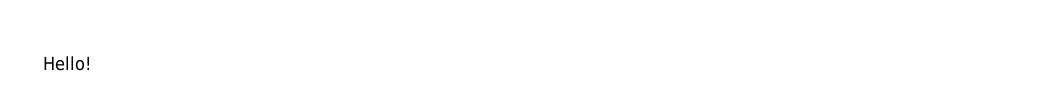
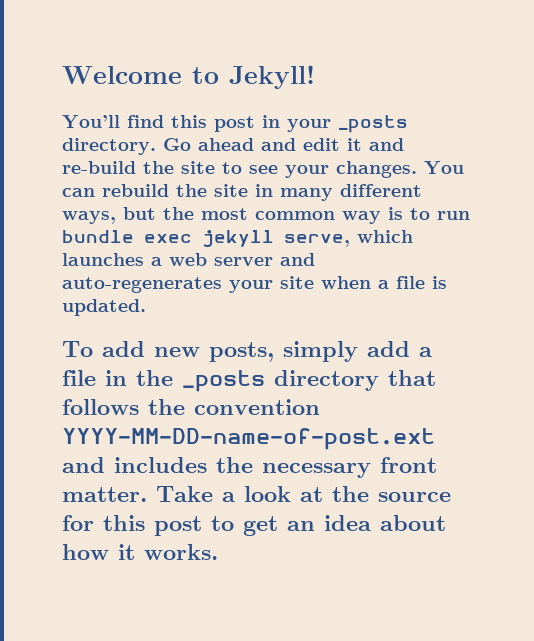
- Hello!
+ Welcome to Jekyll!
+ You’ll find this post in your _posts directory. Go ahead and edit it and re-build the site to see your changes. You can rebuild the site in many different ways, but the most common way is to run bundle exec jekyll serve, which launches a web server and auto-regenerates your site when a file is updated.
+ To add new posts, simply add a file in the _posts directory that follows the convention YYYY-MM-DD-name-of-post.ext and includes the necessary front matter. Take a look at the source for this post to get an idea about how it works.

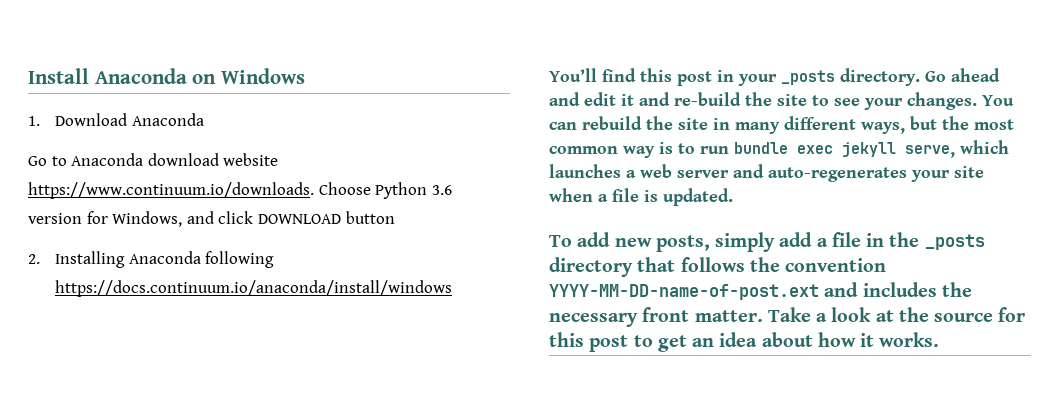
- Welcome to Jekyll!
+ Install Anaconda on Windows
+ 1. Download Anaconda
+ Go to Anaconda download website https://www.continuum.io/downloads. Choose Python 3.6 version for Windows, and click DOWNLOAD button
+ 2. Installing Anaconda following https://docs.continuum.io/anaconda/install/windows

